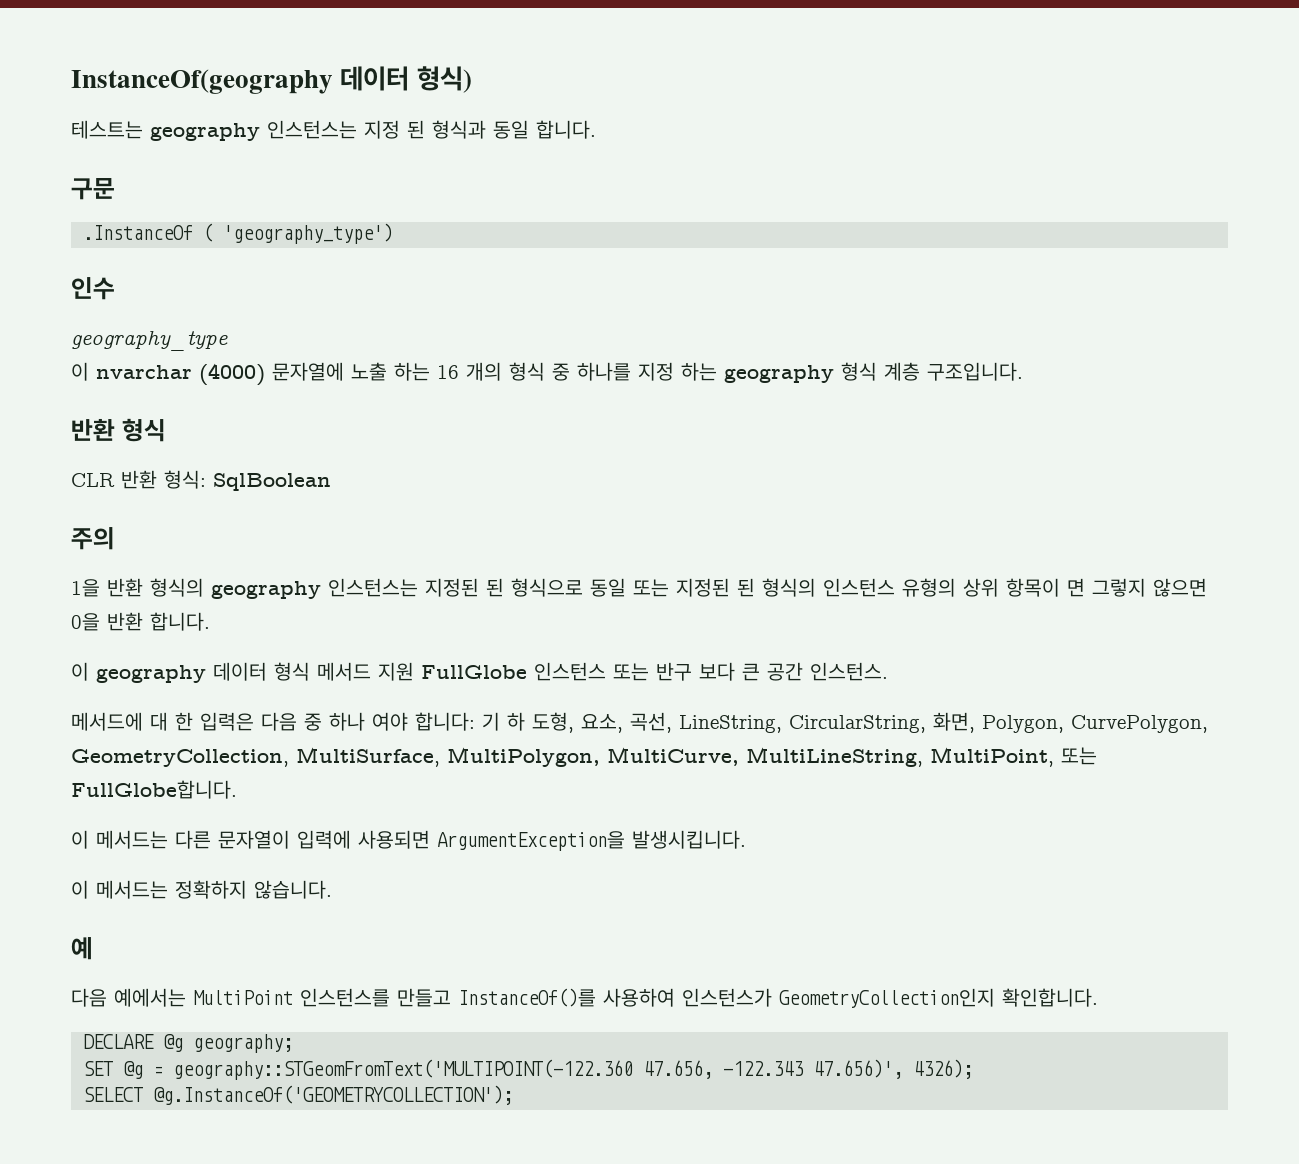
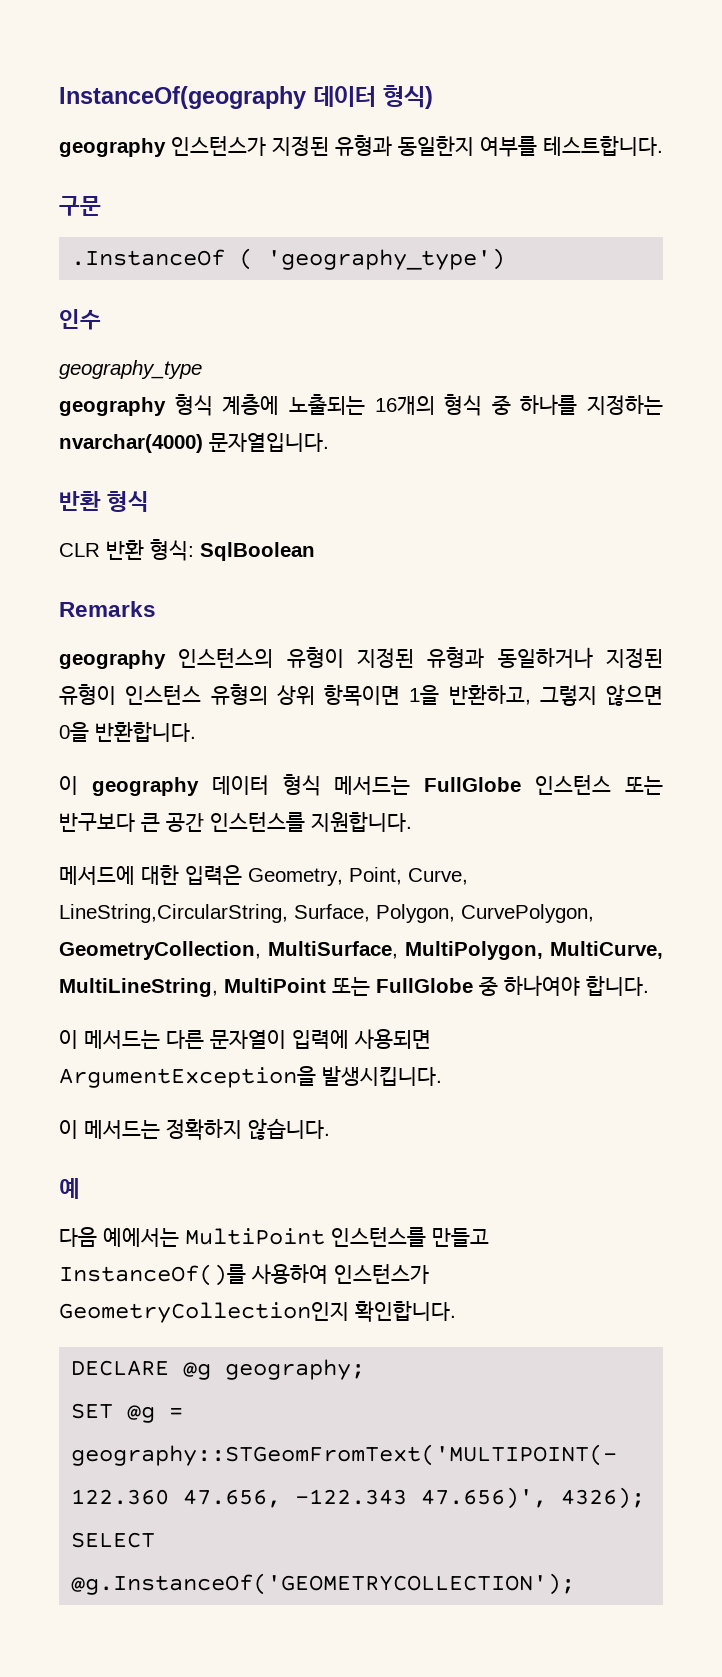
- 테스트는 geography 인스턴스는 지정 된 형식과 동일 합니다.
+ geography 인스턴스가 지정된 유형과 동일한지 여부를 테스트합니다.
- 이 nvarchar (4000) 문자열에 노출 하는 16 개의 형식 중 하나를 지정 하는 geography 형식 계층 구조입니다.
+ geography 형식 계층에 노출되는 16개의 형식 중 하나를 지정하는 nvarchar(4000) 문자열입니다.
- 주의
- 1을 반환 형식의 geography 인스턴스는 지정된 된 형식으로 동일 또는 지정된 된 형식의 인스턴스 유형의 상위 항목이 면 그렇지 않으면 0을 반환 합니다.
+ Remarks
+ geography 인스턴스의 유형이 지정된 유형과 동일하거나 지정된 유형이 인스턴스 유형의 상위 항목이면 1을 반환하고, 그렇지 않으면 0을 반환합니다.
- 이 geography 데이터 형식 메서드 지원 FullGlobe 인스턴스 또는 반구 보다 큰 공간 인스턴스.
- 메서드에 대 한 입력은 다음 중 하나 여야 합니다: 기 하 도형, 요소, 곡선, LineString, CircularString, 화면, Polygon, CurvePolygon, GeometryCollection, MultiSurface, MultiPolygon, MultiCurve, MultiLineString, MultiPoint, 또는 FullGlobe합니다.
+ 이 geography 데이터 형식 메서드는 FullGlobe 인스턴스 또는 반구보다 큰 공간 인스턴스를 지원합니다.
+ 메서드에 대한 입력은 Geometry, Point, Curve, LineString,CircularString, Surface, Polygon, CurvePolygon, GeometryCollection, MultiSurface, MultiPolygon, MultiCurve, MultiLineString, MultiPoint 또는 FullGlobe 중 하나여야 합니다.

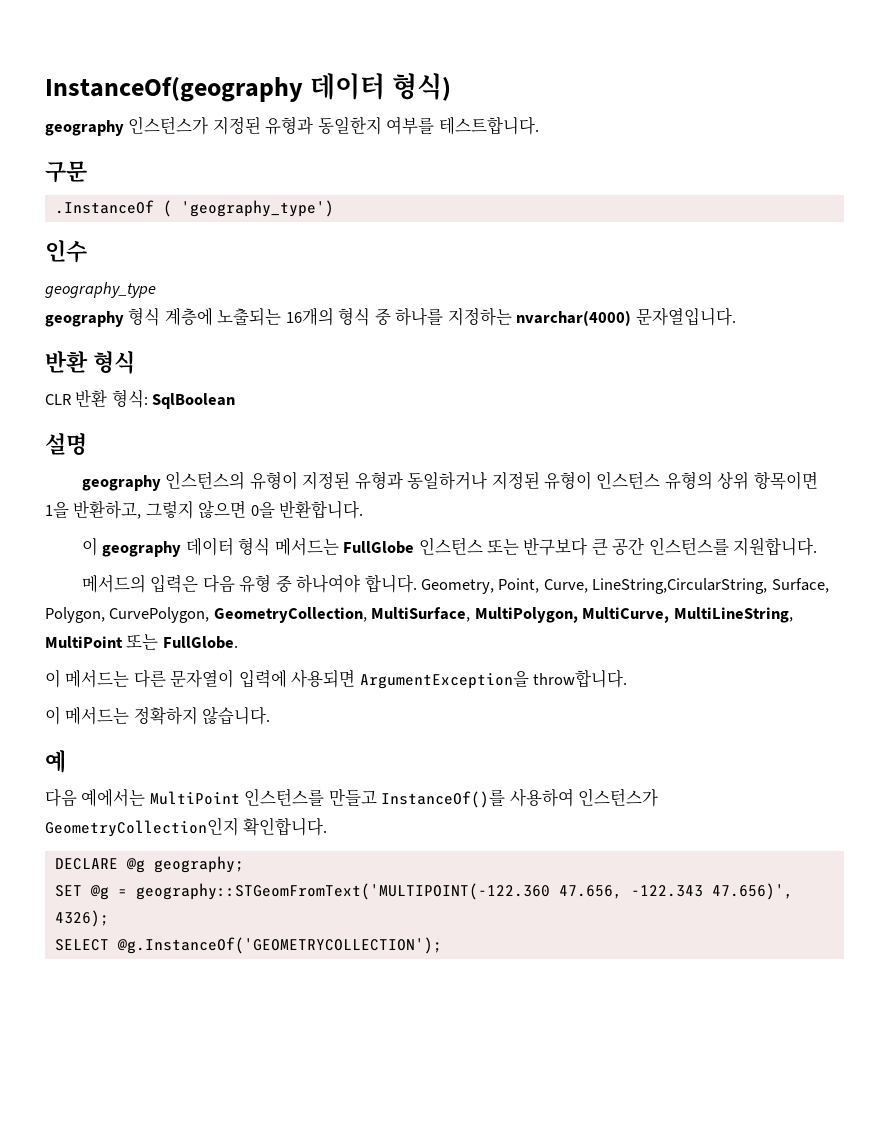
- Remarks
+ 설명
- 메서드에 대한 입력은 Geometry, Point, Curve, LineString,CircularString, Surface, Polygon, CurvePolygon, GeometryCollection, MultiSurface, MultiPolygon, MultiCurve, MultiLineString, MultiPoint 또는 FullGlobe 중 하나여야 합니다.
+ 메서드의 입력은 다음 유형 중 하나여야 합니다. Geometry, Point, Curve, LineString,CircularString, Surface, Polygon, CurvePolygon, GeometryCollection, MultiSurface, MultiPolygon, MultiCurve, MultiLineString, MultiPoint 또는 FullGlobe.
- 이 메서드는 다른 문자열이 입력에 사용되면 ArgumentException을 발생시킵니다.
+ 이 메서드는 다른 문자열이 입력에 사용되면 ArgumentException을 throw합니다.

